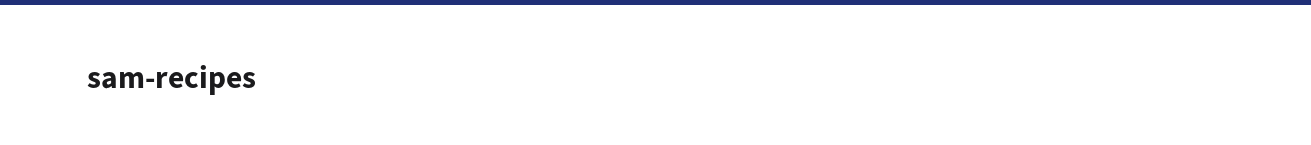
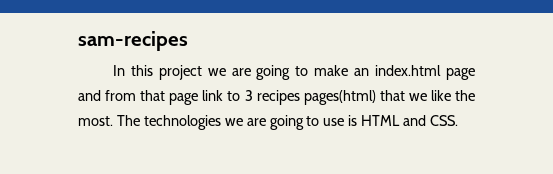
+ In this project we are going to make an index.html page and from that page link to 3 recipes pages(html) that we like the most. The technologies we are going to use is HTML and CSS.

